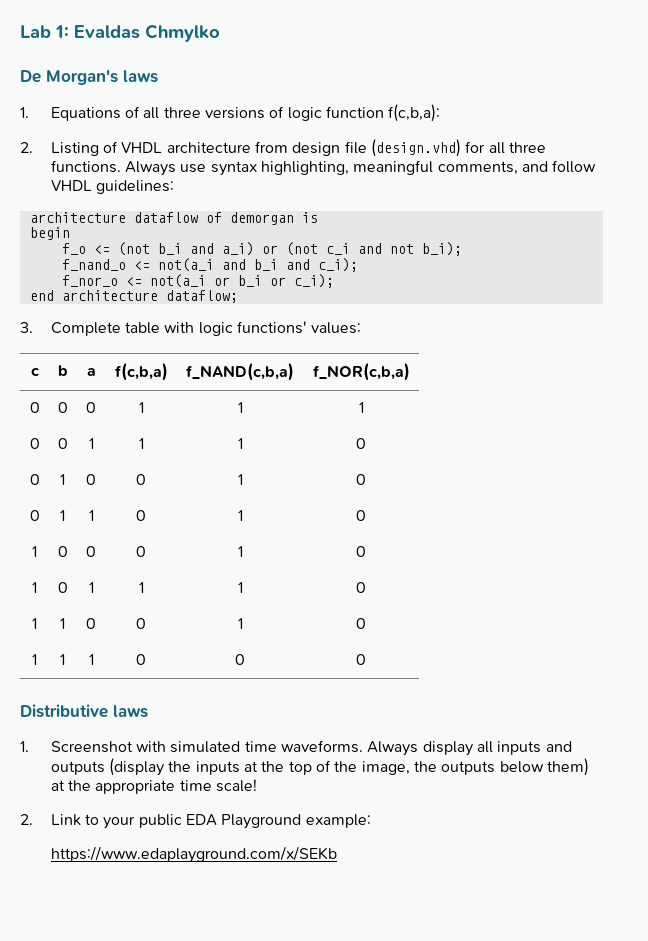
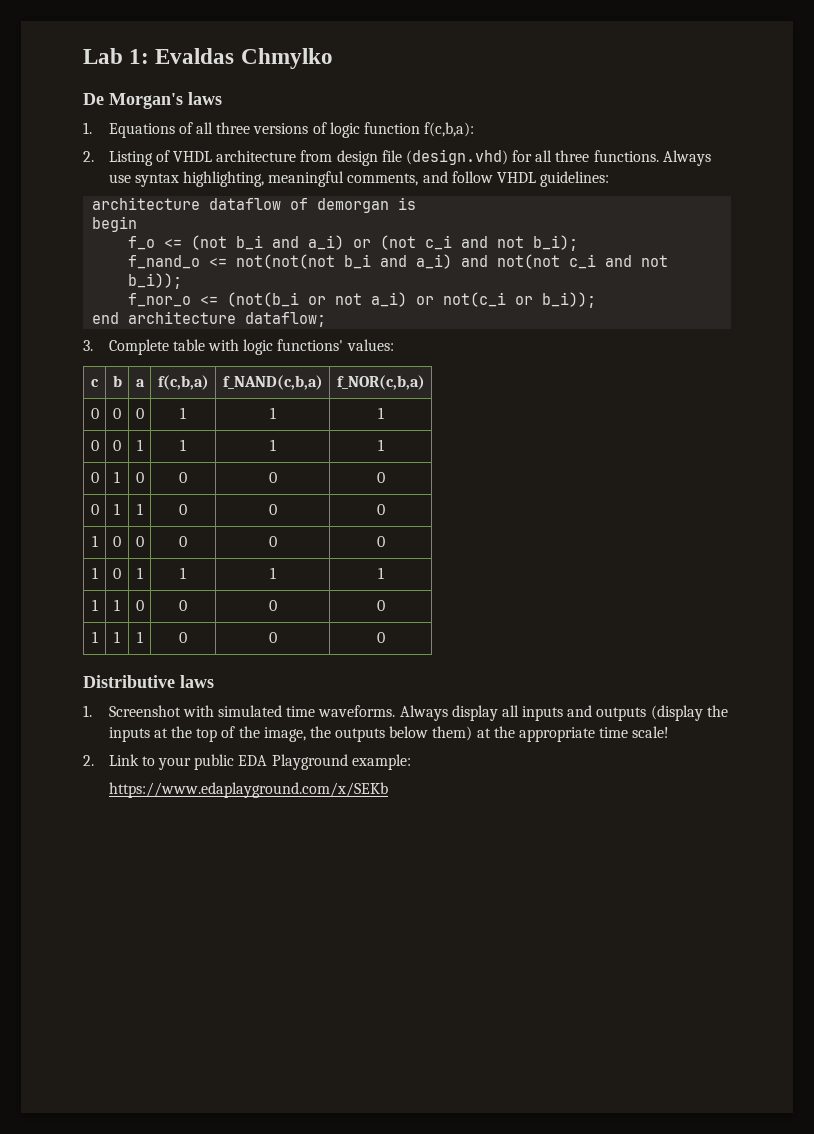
- f_nand_o <= not(a_i and b_i and c_i);
- f_nor_o <= not(a_i or b_i or c_i);
+ f_nand_o <= not(not(not b_i and a_i) and not(not c_i and not b_i));
+ f_nor_o <= (not(b_i or not a_i) or not(c_i or b_i));
- 0 | 0 | 1 | 1 | 1 | 0
+ 0 | 0 | 1 | 1 | 1 | 1
- 0 | 1 | 0 | 0 | 1 | 0
+ 0 | 1 | 0 | 0 | 0 | 0
- 0 | 1 | 1 | 0 | 1 | 0
+ 0 | 1 | 1 | 0 | 0 | 0
- 1 | 0 | 0 | 0 | 1 | 0
+ 1 | 0 | 0 | 0 | 0 | 0
- 1 | 0 | 1 | 1 | 1 | 0
- 1 | 1 | 0 | 0 | 1 | 0
+ 1 | 0 | 1 | 1 | 1 | 1
+ 1 | 1 | 0 | 0 | 0 | 0

